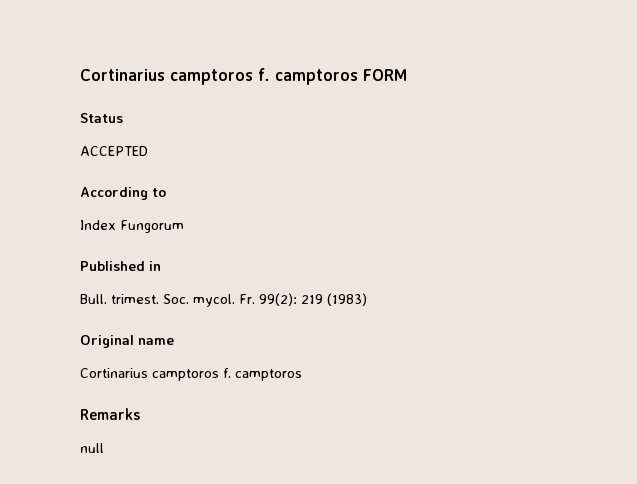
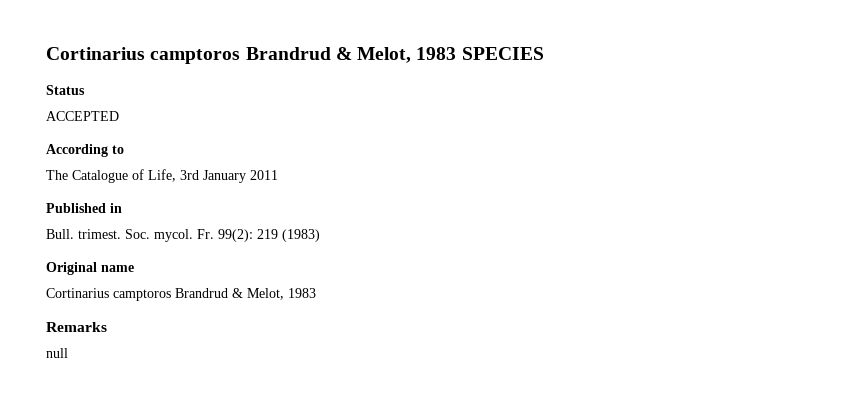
- Cortinarius camptoros f. camptoros FORM
+ Cortinarius camptoros Brandrud & Melot, 1983 SPECIES
- Index Fungorum
+ The Catalogue of Life, 3rd January 2011
  Original name
- Cortinarius camptoros f. camptoros
+ Cortinarius camptoros Brandrud & Melot, 1983

